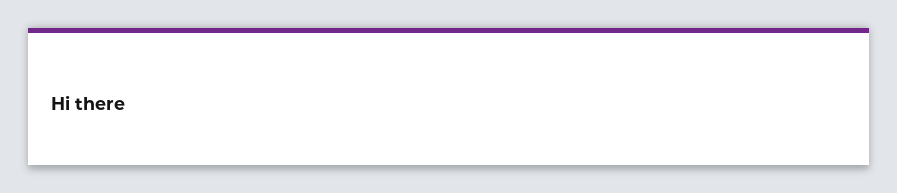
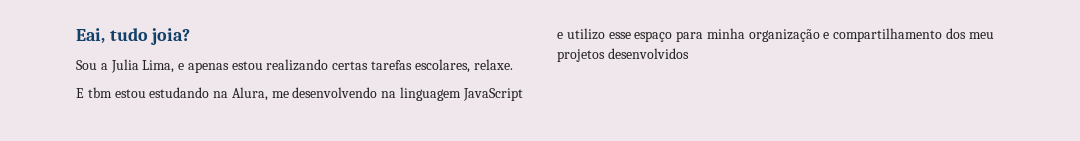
- Hi there
+ Eai, tudo joia?
+ Sou a Julia Lima, e apenas estou realizando certas tarefas escolares, relaxe.
+ E tbm estou estudando na Alura, me desenvolvendo na linguagem JavaScript e utilizo esse espaço para minha organização e compartilhamento dos meu projetos desenvolvidos

